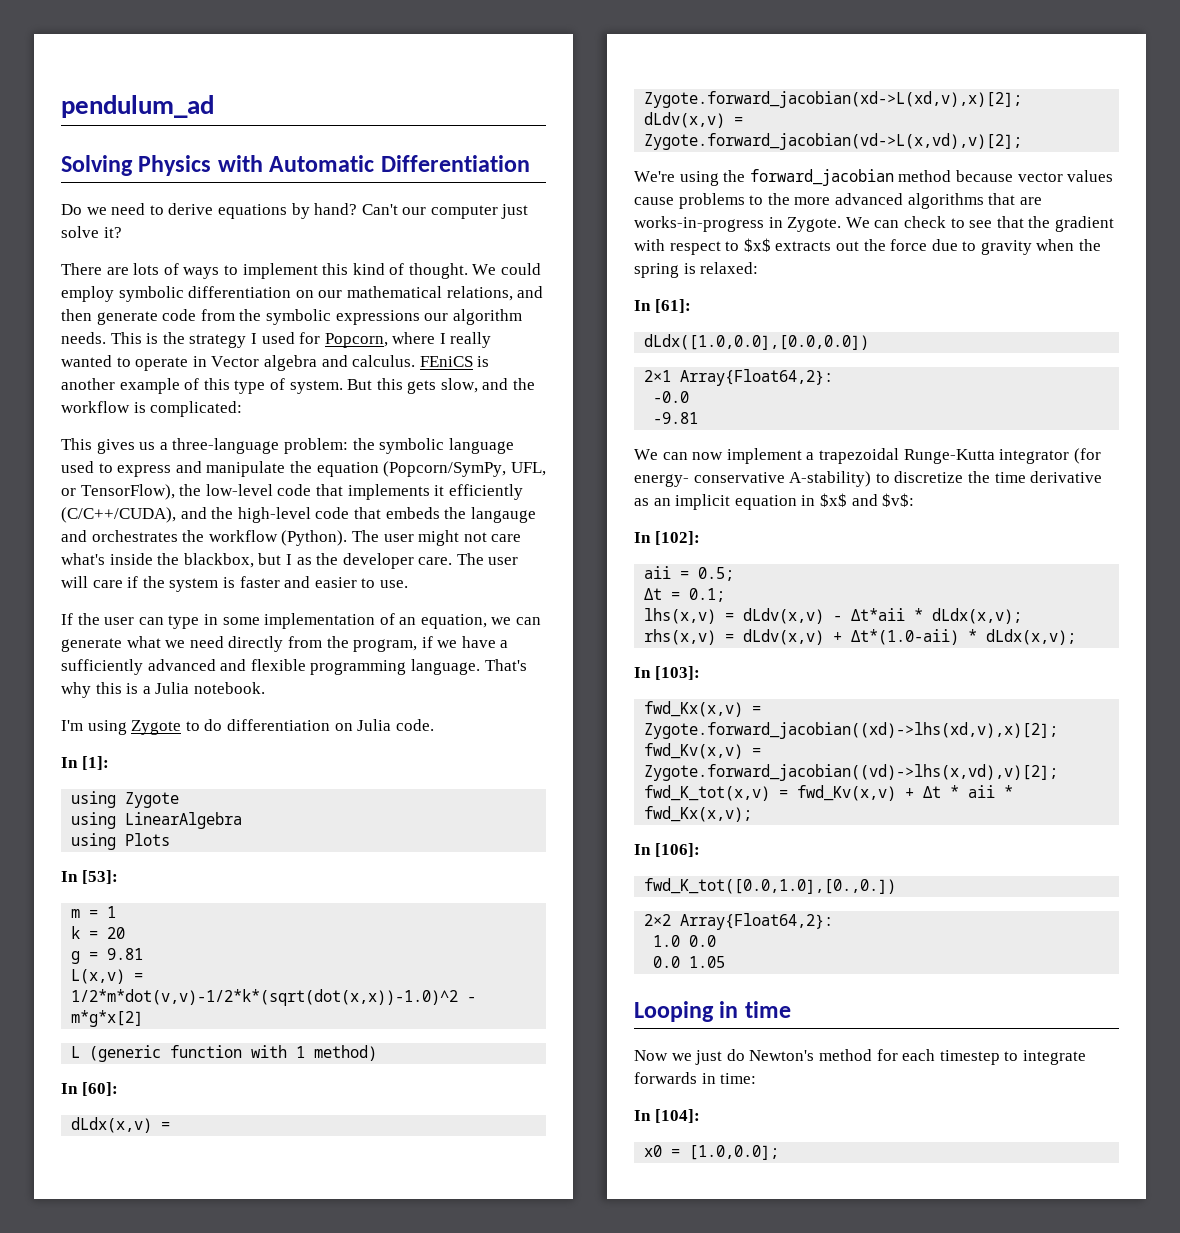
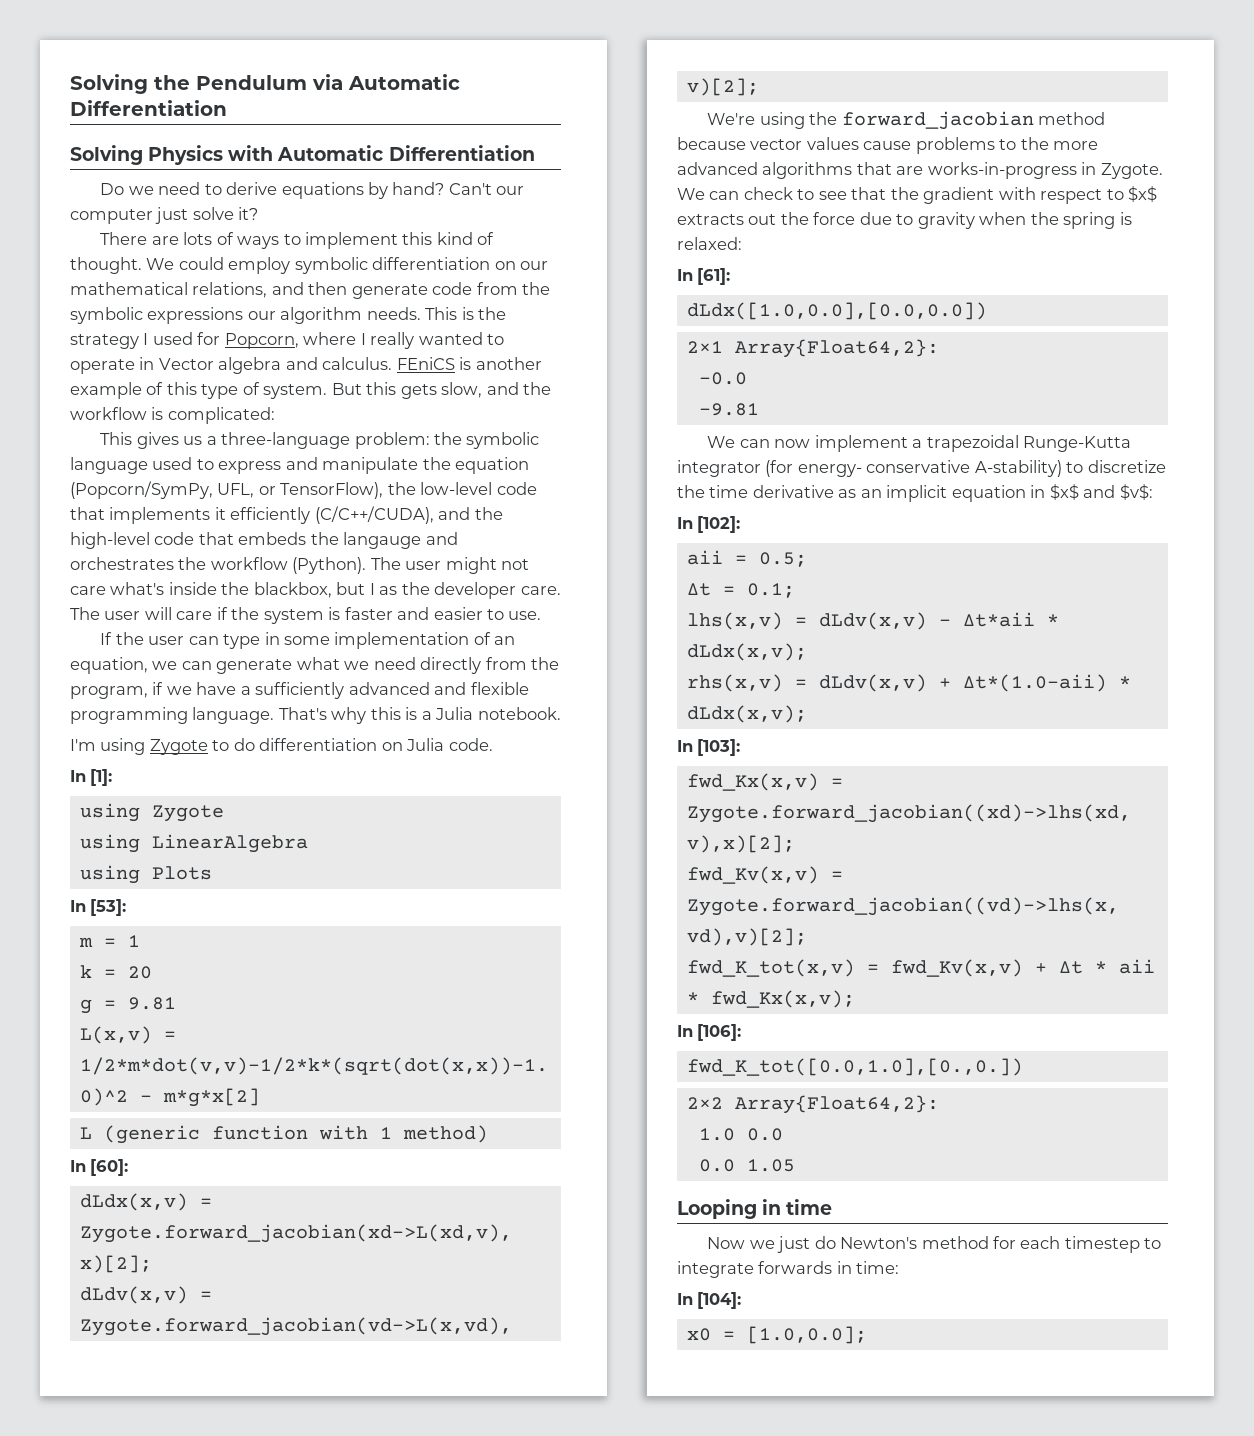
- pendulum_ad
+ Solving the Pendulum via Automatic Differentiation

